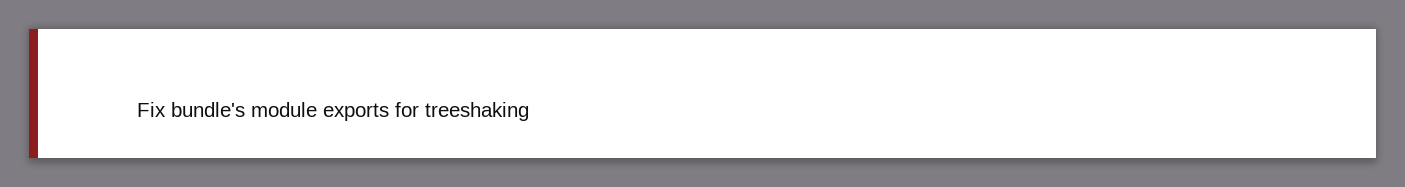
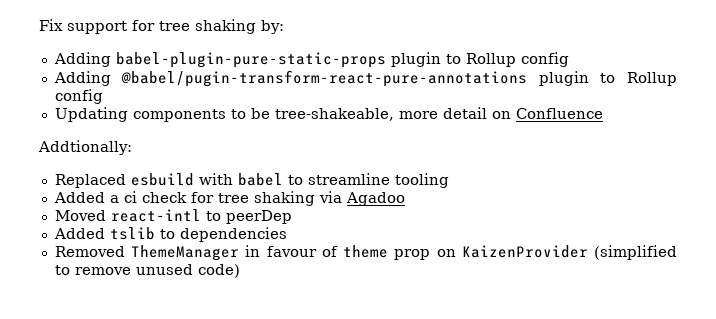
- Fix bundle's module exports for treeshaking
+ Fix support for tree shaking by:
+ Adding babel-plugin-pure-static-props plugin to Rollup config
+ Adding @babel/pugin-transform-react-pure-annotations plugin to Rollup config
+ Updating components to be tree-shakeable, more detail on Confluence
+ Addtionally:
+ Replaced esbuild with babel to streamline tooling
+ Added a ci check for tree shaking via Agadoo
+ Moved react-intl to peerDep
+ Added tslib to dependencies
+ Removed ThemeManager in favour of theme prop on KaizenProvider (simplified to remove unused code)

